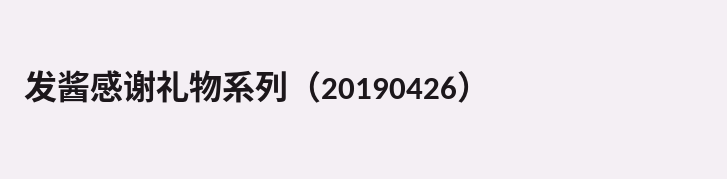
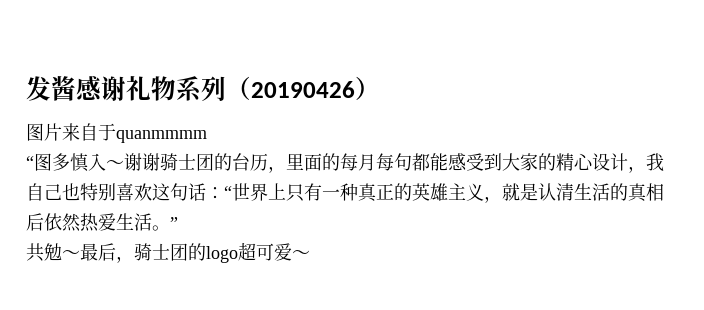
+ 图片来自于quanmmmm
+ “图多慎入～谢谢骑士团的台历，里面的每月每句都能感受到大家的精心设计，我自己也特别喜欢这句话：“世界上只有一种真正的英雄主义，就是认清生活的真相后依然热爱生活。”
+ 共勉～最后，骑士团的logo超可爱～

